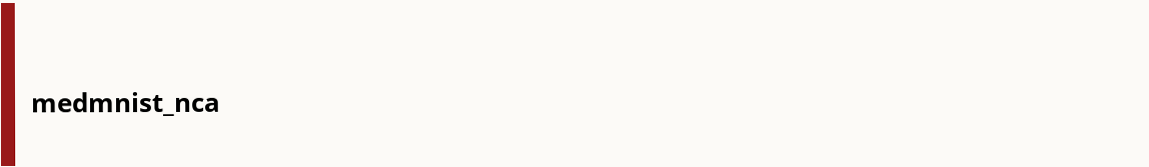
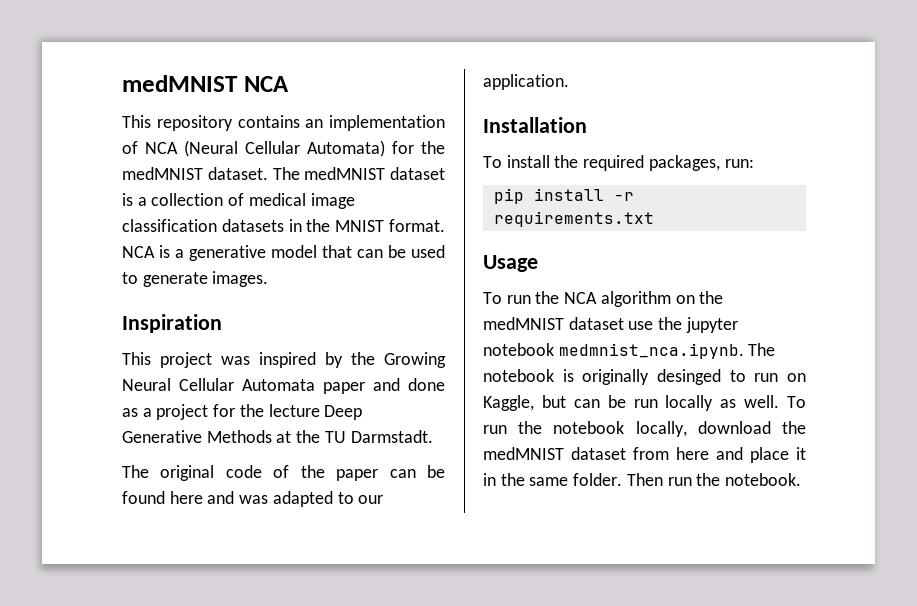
- medmnist_nca
+ medMNIST NCA
+ This repository contains an implementation of NCA (Neural Cellular Automata) for the medMNIST dataset. The medMNIST dataset is a collection of medical image classification datasets in the MNIST format. NCA is a generative model that can be used to generate images.
+ Inspiration
+ This project was inspired by the Growing Neural Cellular Automata paper and done as a project for the lecture Deep Generative Methods at the TU Darmstadt.
+ The original code of the paper can be found here and was adapted to our application.
+ Installation
+ To install the required packages, run:
+ pip install -r requirements.txt
+ Usage
+ To run the NCA algorithm on the medMNIST dataset use the jupyter notebook medmnist_nca.ipynb. The notebook is originally desinged to run on Kaggle, but can be run locally as well. To run the notebook locally, download the medMNIST dataset from here and place it in the same folder. Then run the notebook.

